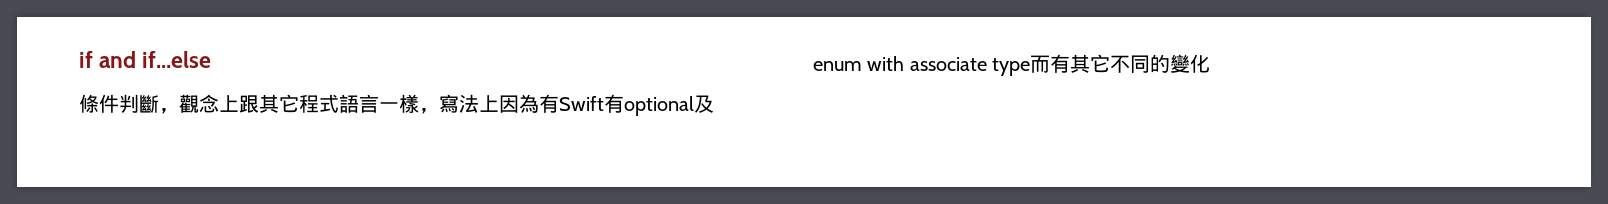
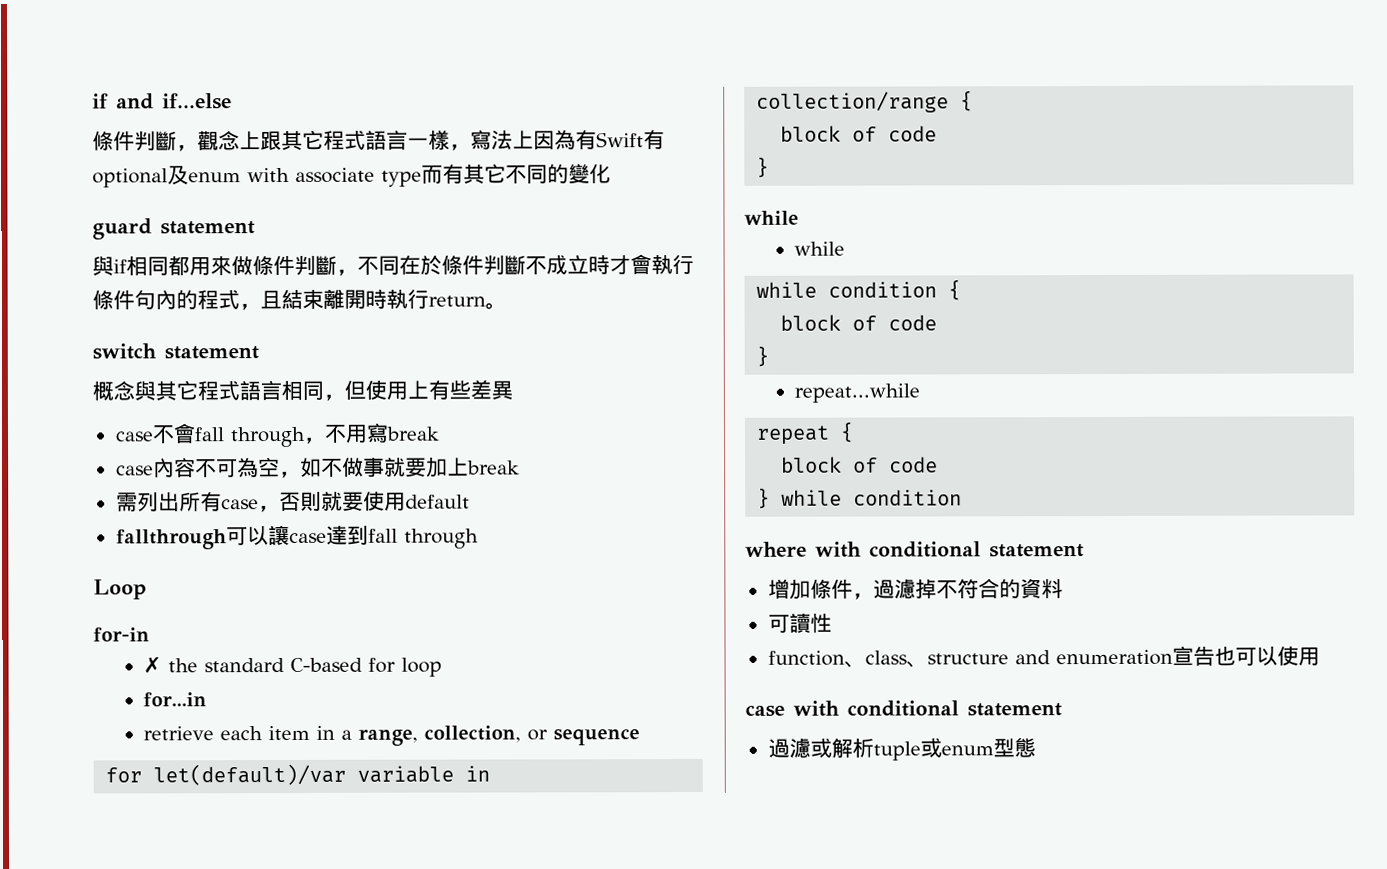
+ guard statement
+ 與if相同都用來做條件判斷，不同在於條件判斷不成立時才會執行條件句內的程式，且結束離開時執行return。
+ switch statement
+ 概念與其它程式語言相同，但使用上有些差異
+ case不會fall through，不用寫break
+ case內容不可為空，如不做事就要加上break
+ 需列出所有case，否則就要使用default
+ fallthrough可以讓case達到fall through
+ Loop
+ for-in
+ ✗ the standard C-based for loop
+ for...in
+ retrieve each item in a range, collection, or sequence
+ for let(default)/var variable in collection/range {
+ block of code
+ }
+ while
+ while
+ while condition {
+ block of code
+ }
+ repeat...while
+ repeat {
+ block of code
+ } while condition
+ where with conditional statement
+ 增加條件，過濾掉不符合的資料
+ 可讀性
+ function、class、structure and enumeration宣告也可以使用
+ case with conditional statement
+ 過濾或解析tuple或enum型態

